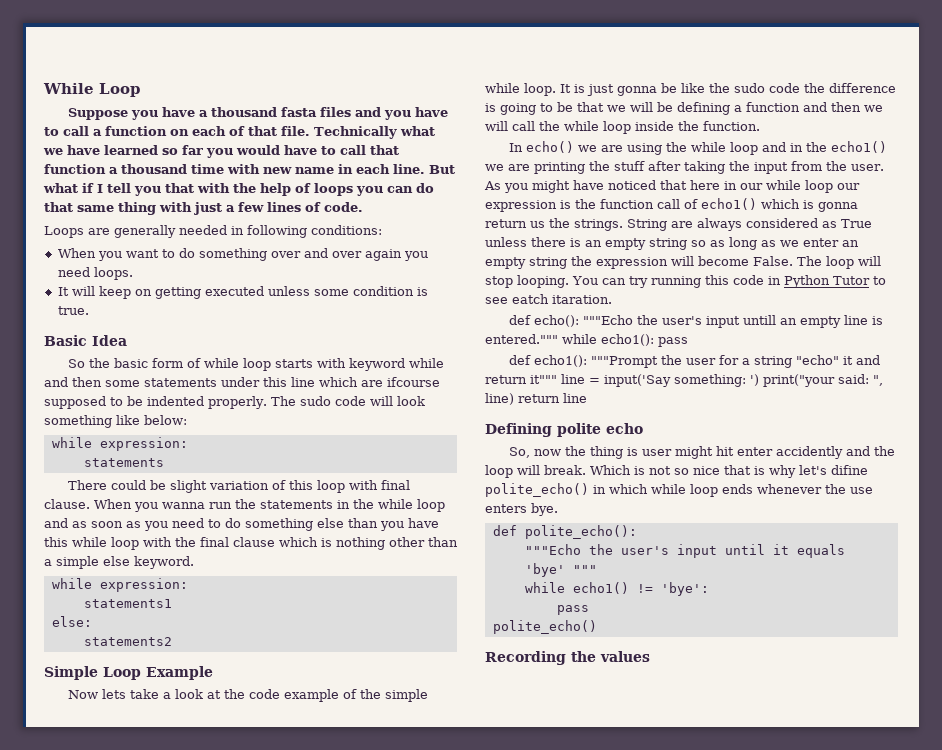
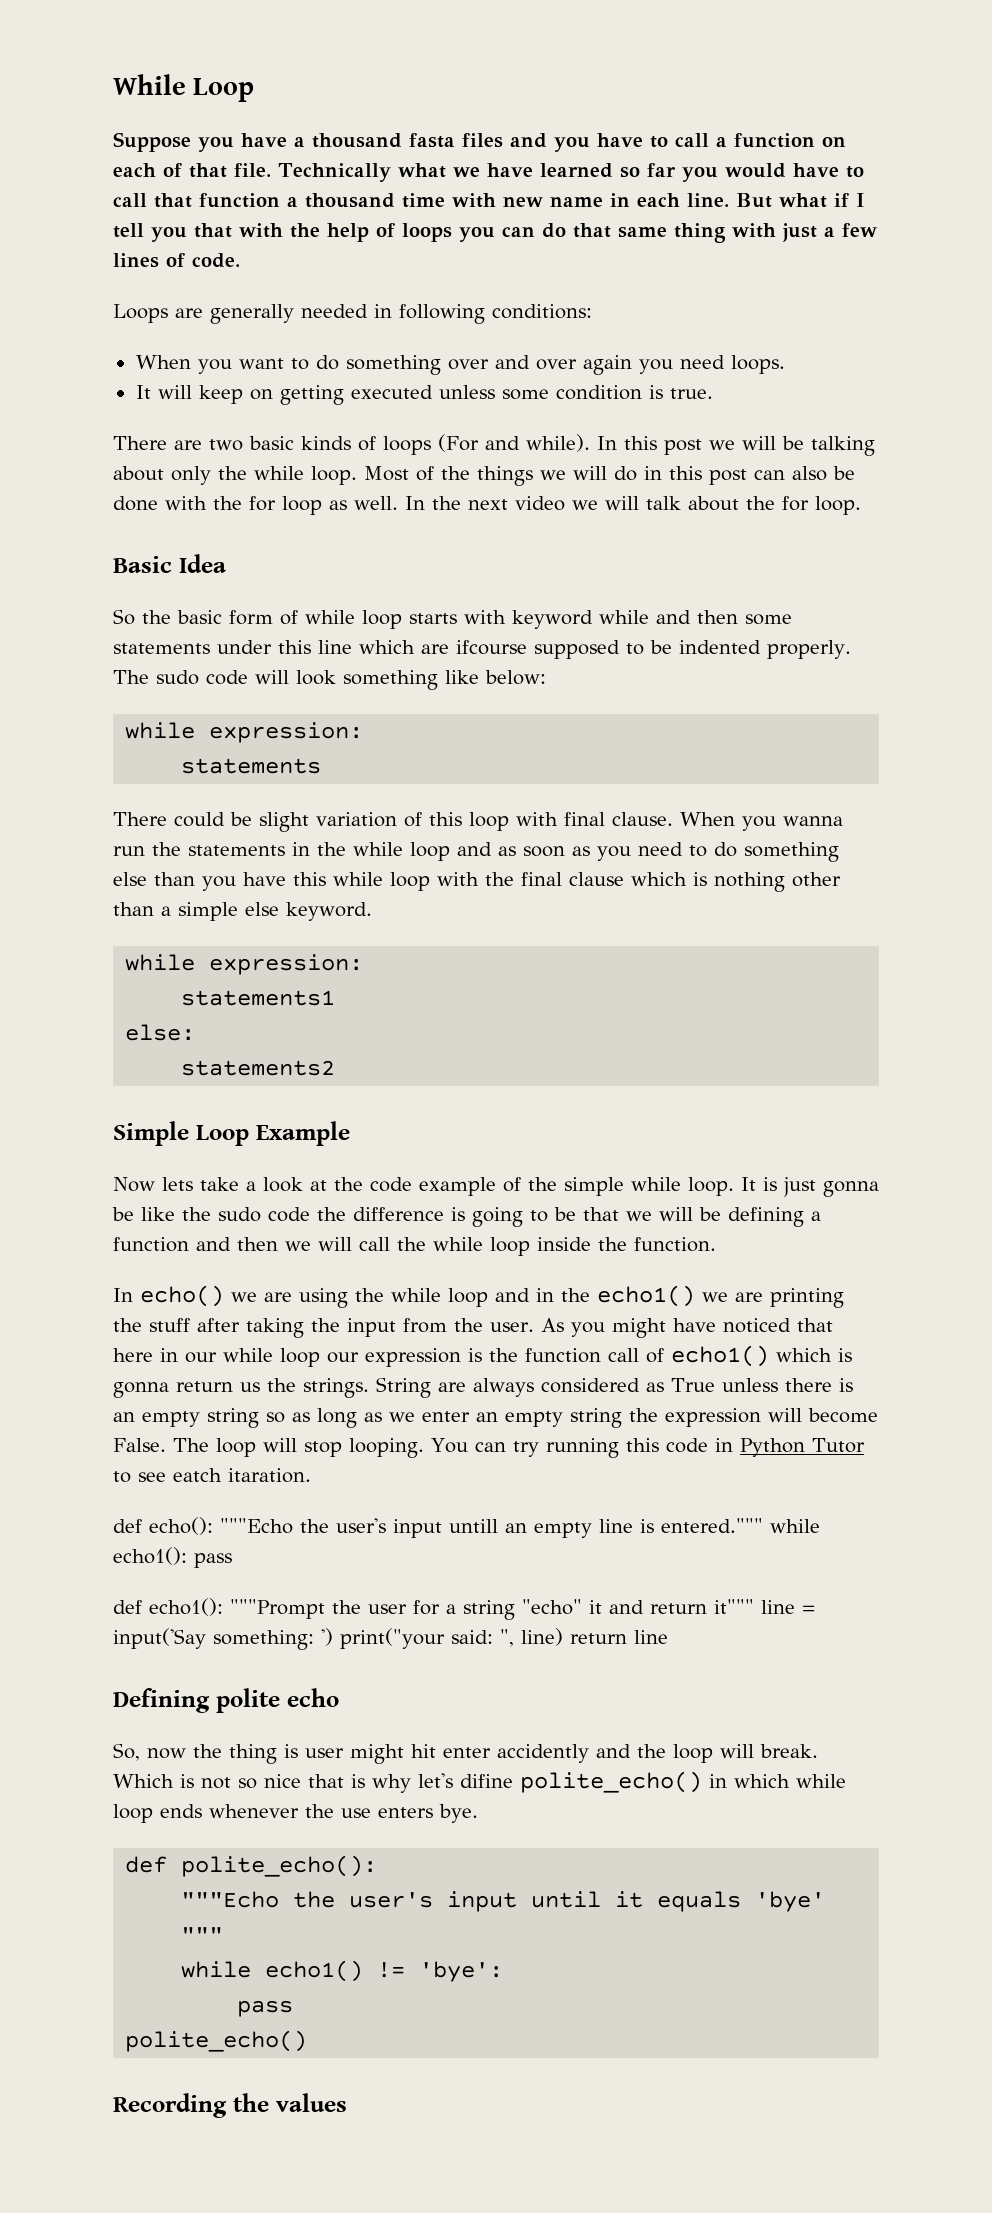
+ There are two basic kinds of loops (For and while). In this post we will be talking about only the while loop. Most of the things we will do in this post can also be done with the for loop as well. In the next video we will talk about the for loop.

